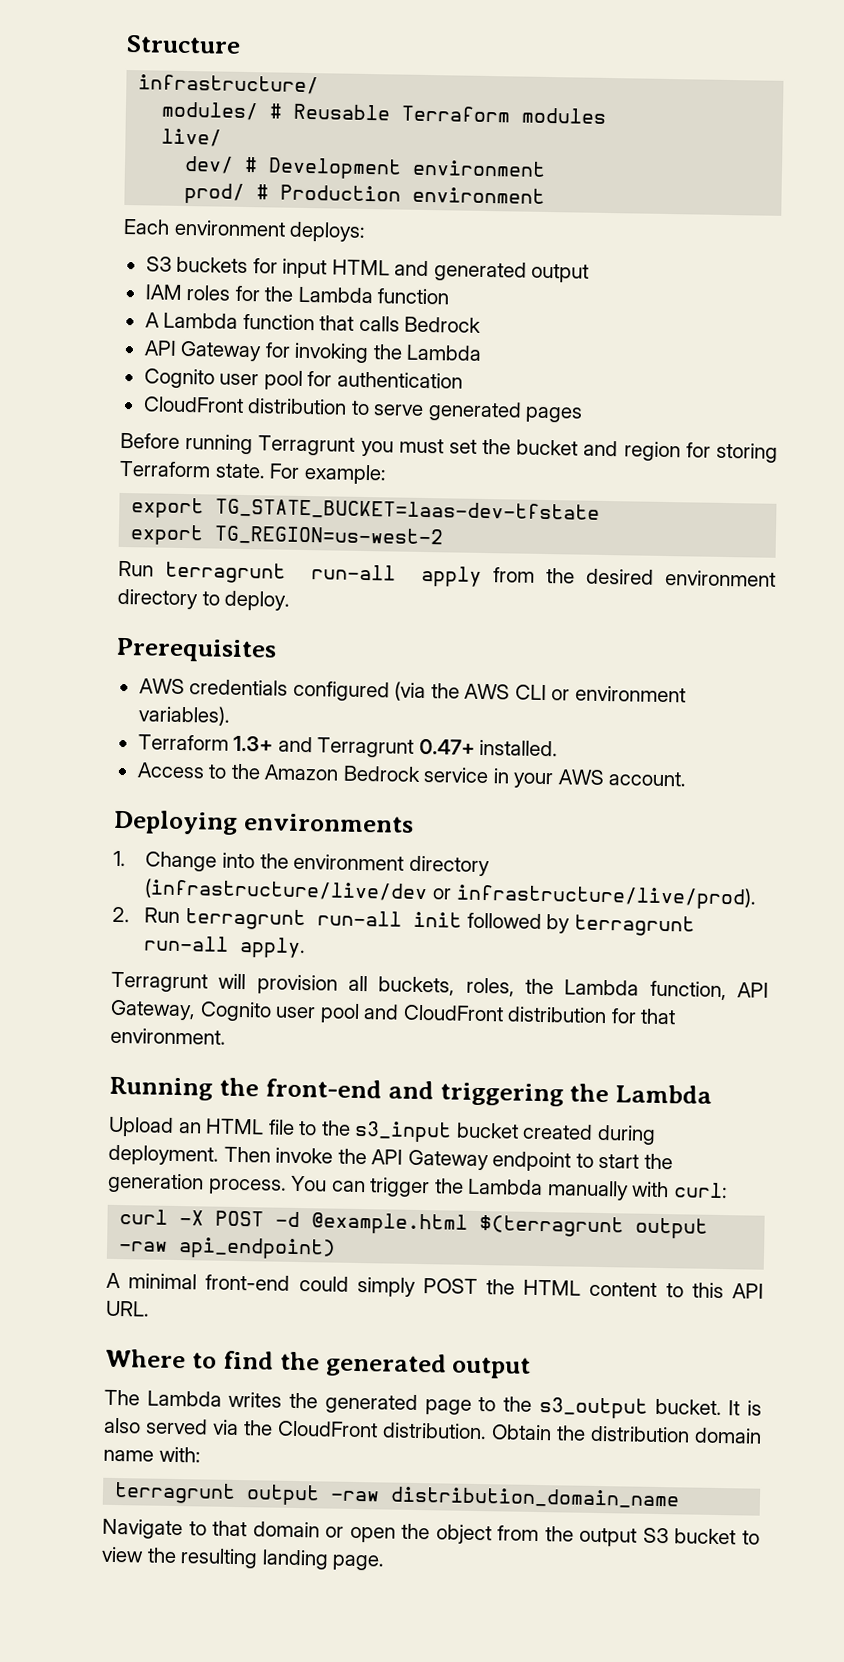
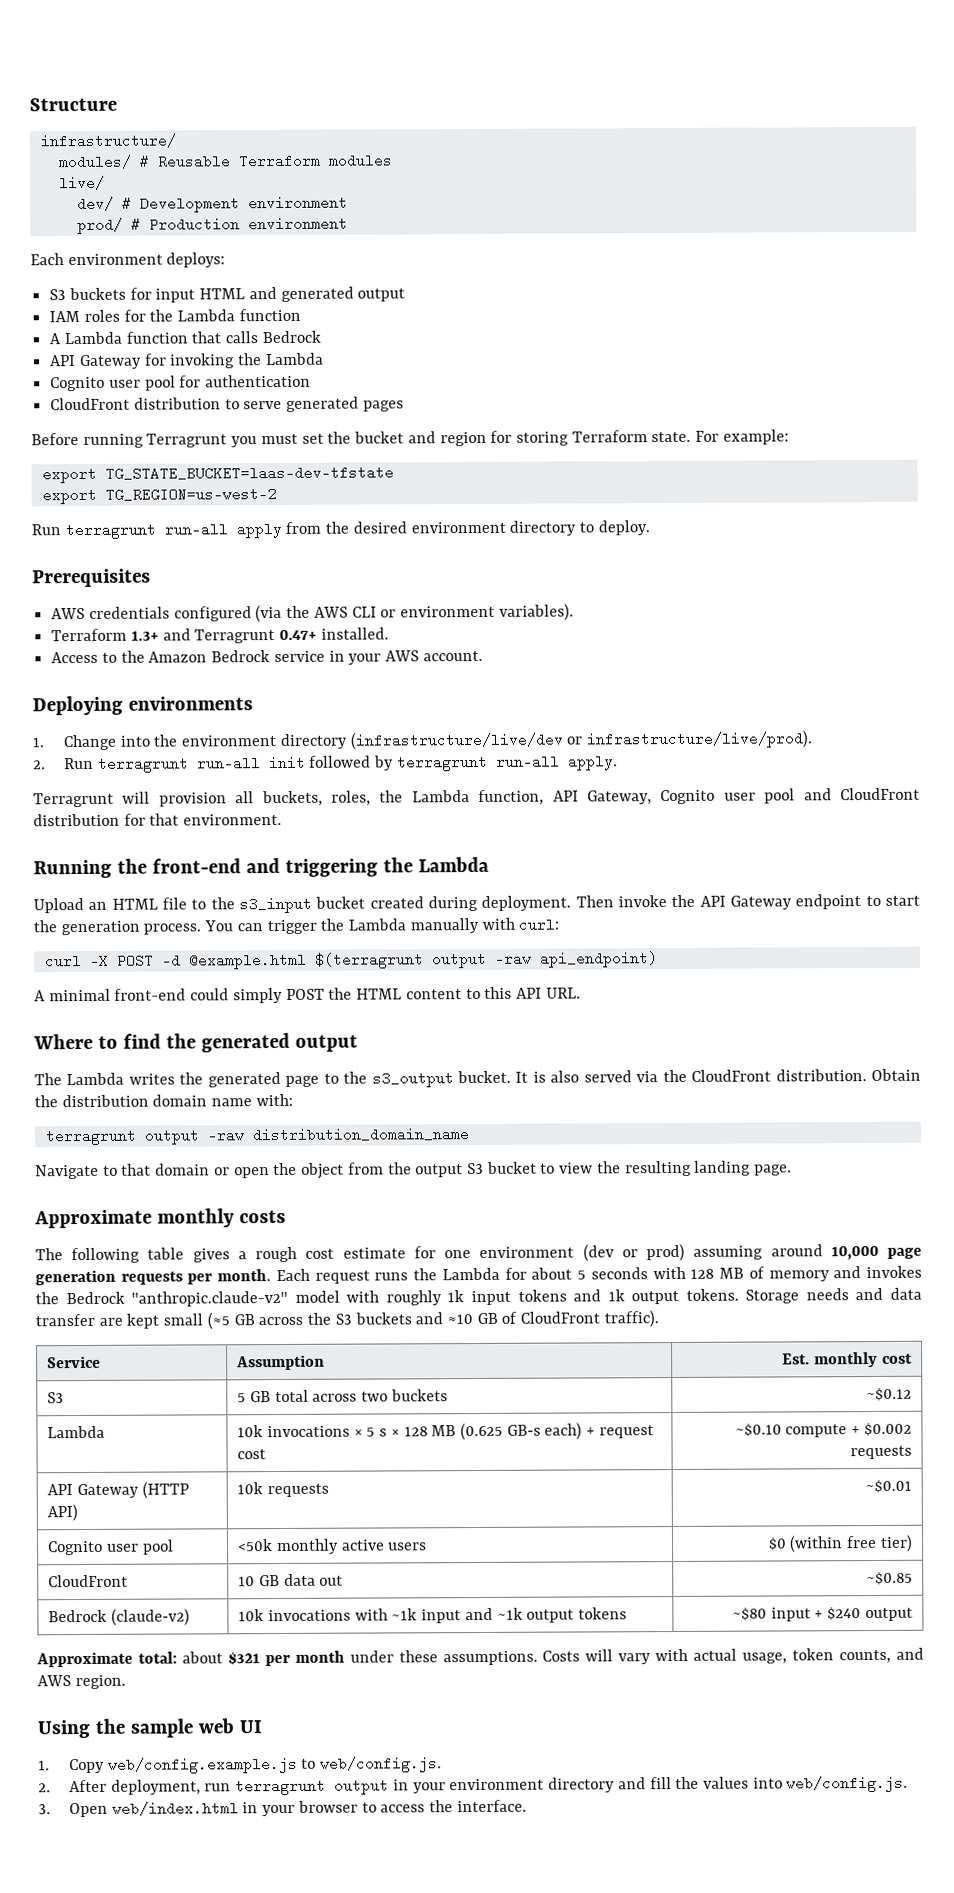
+ Approximate monthly costs
+ The following table gives a rough cost estimate for one environment (dev or prod) assuming around 10,000 page generation requests per month. Each request runs the Lambda for about 5 seconds with 128 MB of memory and invokes the Bedrock "anthropic.claude-v2" model with roughly 1k input tokens and 1k output tokens. Storage needs and data transfer are kept small (≈5 GB across the S3 buckets and ≈10 GB of CloudFront traffic).
+ Service | Assumption | Est. monthly cost
+ S3 | 5 GB total across two buckets | ~$0.12
+ Lambda | 10k invocations × 5 s × 128 MB (0.625 GB‑s each) + request cost | ~$0.10 compute + $0.002 requests
+ API Gateway (HTTP API) | 10k requests | ~$0.01
+ Cognito user pool | <50k monthly active users | $0 (within free tier)
+ CloudFront | 10 GB data out | ~$0.85
+ Bedrock (claude‑v2) | 10k invocations with ~1k input and ~1k output tokens | ~$80 input + $240 output
+ Approximate total: about $321 per month under these assumptions. Costs will vary with actual usage, token counts, and AWS region.
+ Using the sample web UI
+ 1. Copy web/config.example.js to web/config.js.
+ 2. After deployment, run terragrunt output in your environment directory and fill the values into web/config.js.
+ 3. Open web/index.html in your browser to access the interface.

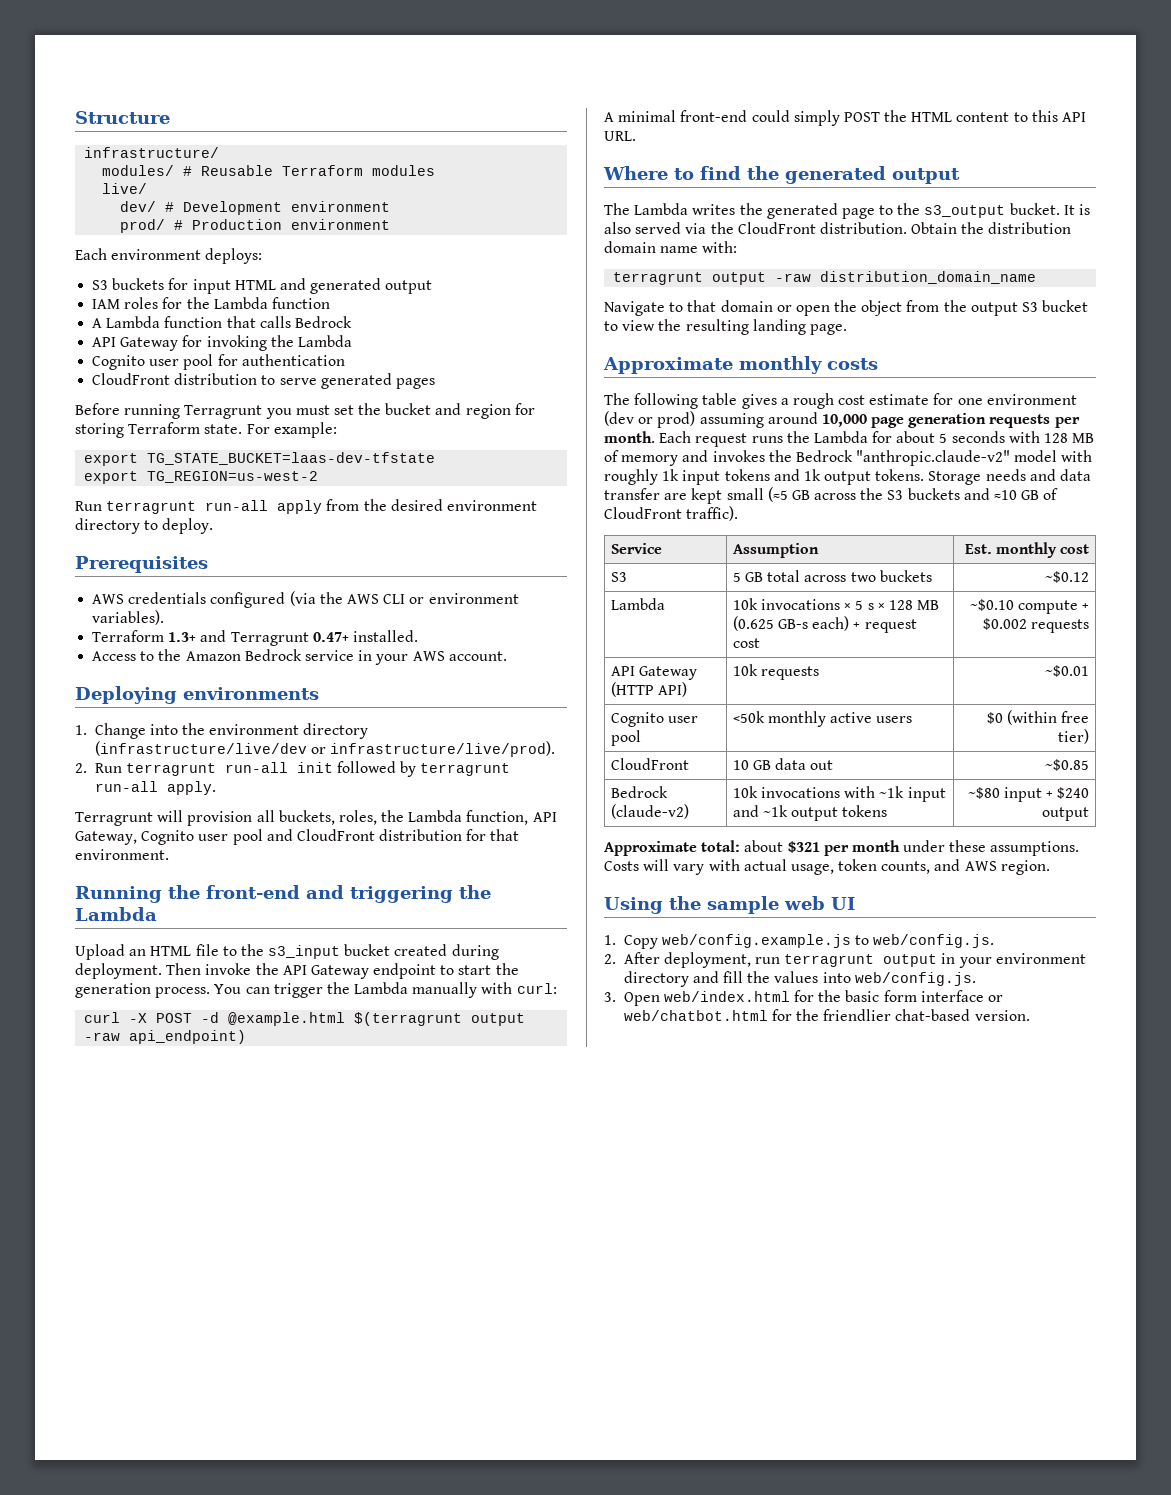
- 3. Open web/index.html in your browser to access the interface.
+ 3. Open web/index.html for the basic form interface or web/chatbot.html for the friendlier chat-based version.

